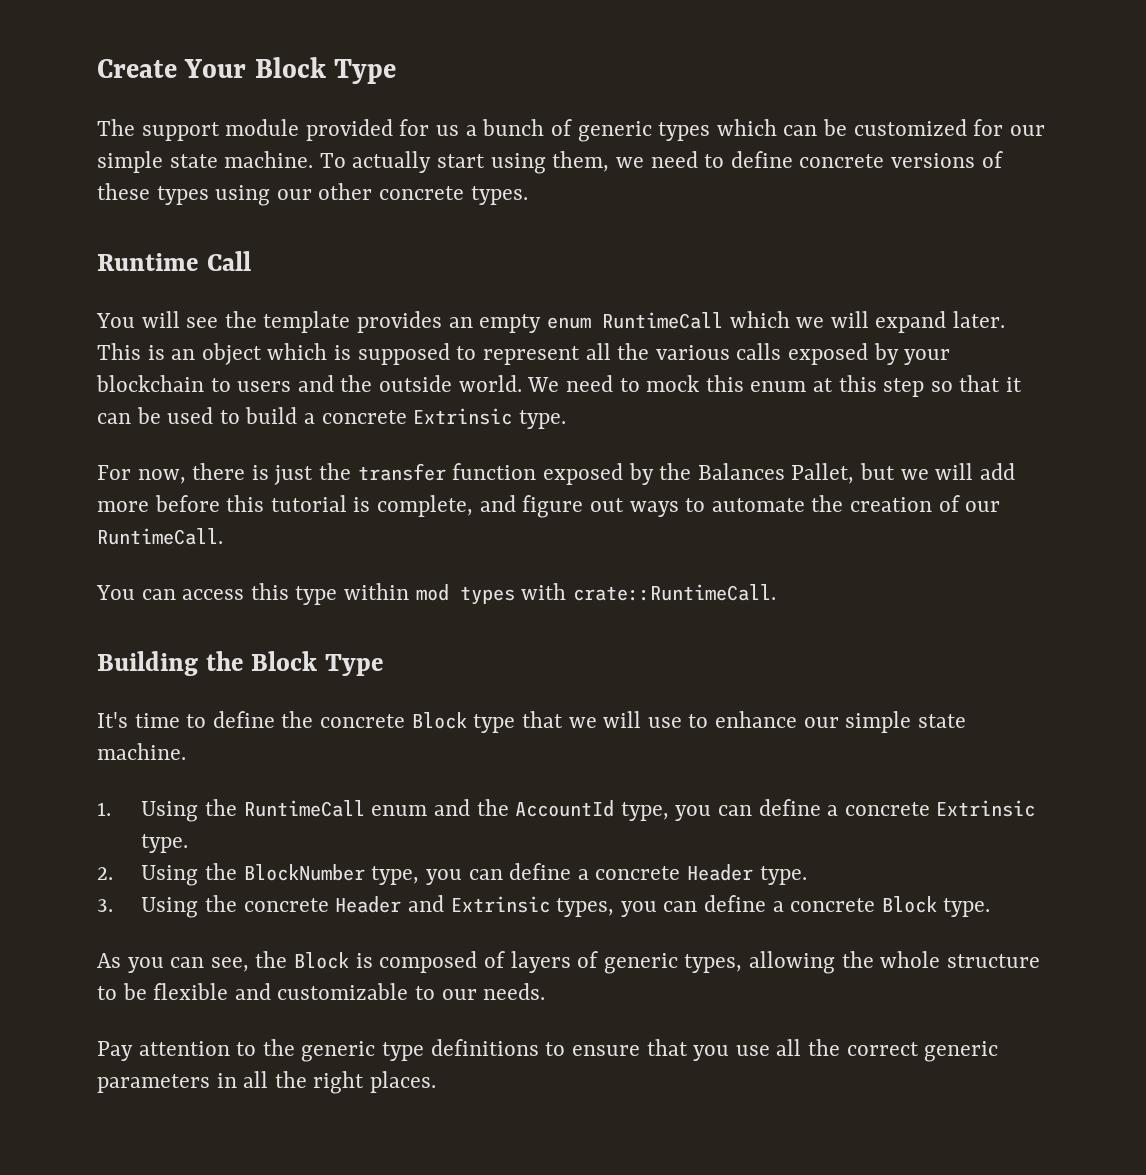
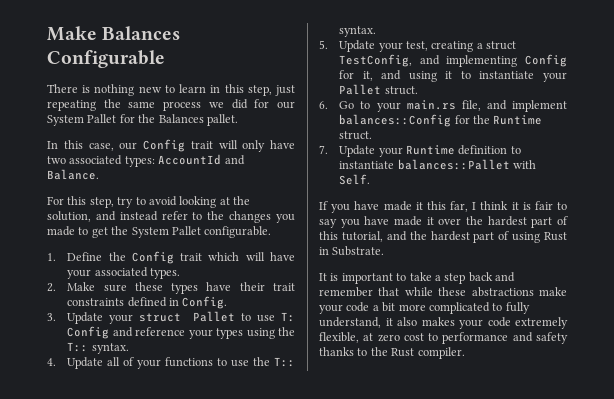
- Create Your Block Type
- The support module provided for us a bunch of generic types which can be customized for our simple state machine. To actually start using them, we need to define concrete versions of these types using our other concrete types.
- Runtime Call
- You will see the template provides an empty enum RuntimeCall which we will expand later. This is an object which is supposed to represent all the various calls exposed by your blockchain to users and the outside world. We need to mock this enum at this step so that it can be used to build a concrete Extrinsic type.
- For now, there is just the transfer function exposed by the Balances Pallet, but we will add more before this tutorial is complete, and figure out ways to automate the creation of our RuntimeCall.
- You can access this type within mod types with crate::RuntimeCall.
- Building the Block Type
- It's time to define the concrete Block type that we will use to enhance our simple state machine.
- 1. Using the RuntimeCall enum and the AccountId type, you can define a concrete Extrinsic type.
- 2. Using the BlockNumber type, you can define a concrete Header type.
- 3. Using the concrete Header and Extrinsic types, you can define a concrete Block type.
- As you can see, the Block is composed of layers of generic types, allowing the whole structure to be flexible and customizable to our needs.
- Pay attention to the generic type definitions to ensure that you use all the correct generic parameters in all the right places.
+ Make Balances Configurable
+ There is nothing new to learn in this step, just repeating the same process we did for our System Pallet for the Balances pallet.
+ In this case, our Config trait will only have two associated types: AccountId and Balance.
+ For this step, try to avoid looking at the solution, and instead refer to the changes you made to get the System Pallet configurable.
+ 1. Define the Config trait which will have your associated types.
+ 2. Make sure these types have their trait constraints defined in Config.
+ 3. Update your struct Pallet to use T: Config and reference your types using the T:: syntax.
+ 4. Update all of your functions to use the T:: syntax.
+ 5. Update your test, creating a struct TestConfig, and implementing Config for it, and using it to instantiate your Pallet struct.
+ 6. Go to your main.rs file, and implement balances::Config for the Runtime struct.
+ 7. Update your Runtime definition to instantiate balances::Pallet with Self.
+ If you have made it this far, I think it is fair to say you have made it over the hardest part of this tutorial, and the hardest part of using Rust in Substrate.
+ It is important to take a step back and remember that while these abstractions make your code a bit more complicated to fully understand, it also makes your code extremely flexible, at zero cost to performance and safety thanks to the Rust compiler.

